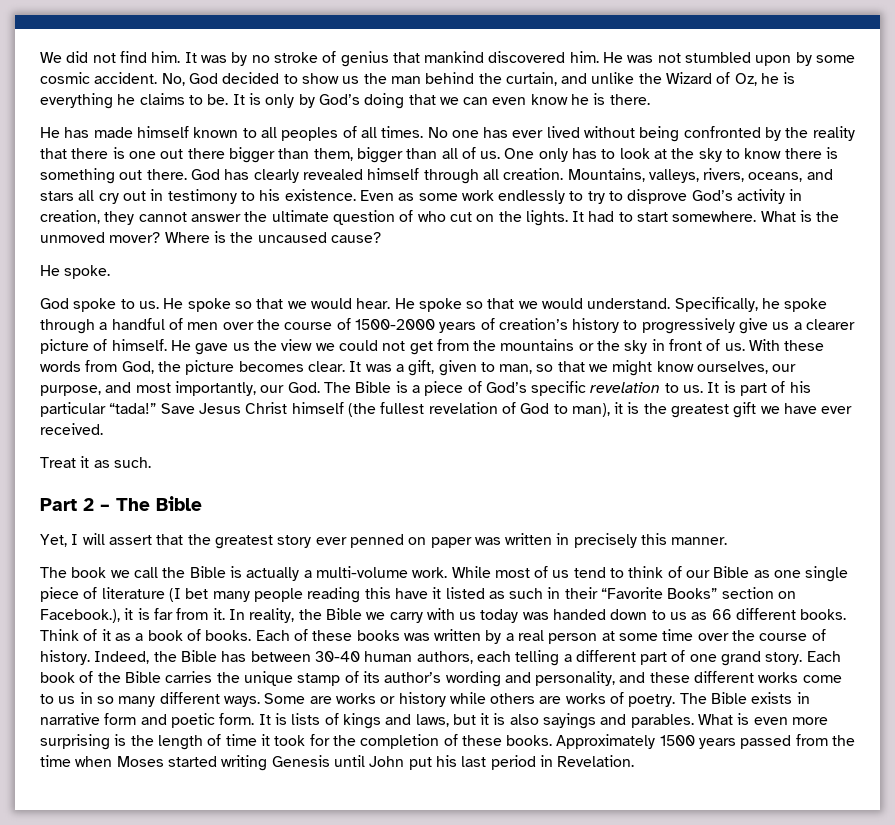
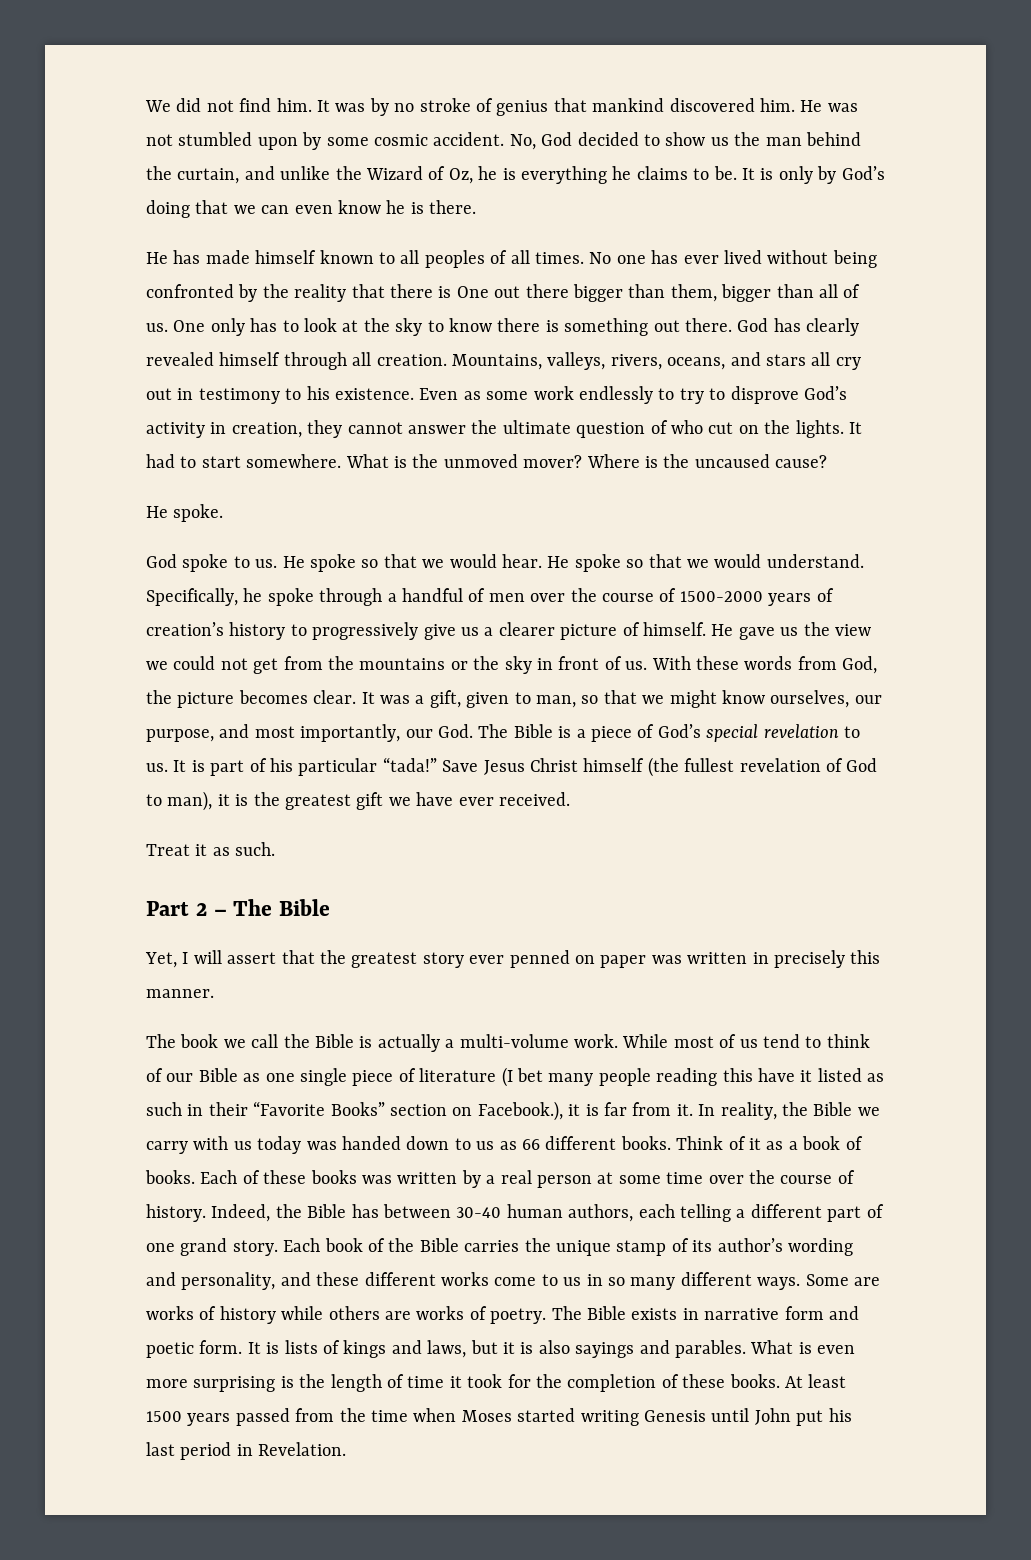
- No one has ever lived without being confronted by the reality that there is one out there bigger than them, bigger than all of us.
+ No one has ever lived without being confronted by the reality that there is One out there bigger than them, bigger than all of us.
- It was a gift, given to man, so that we might know ourselves, our purpose, and most importantly, our God. The Bible is a piece of God’s specific revelation to us.
+ It was a gift, given to man, so that we might know ourselves, our purpose, and most importantly, our God. The Bible is a piece of God’s special revelation to us.
- Some are works or history while others are works of poetry.
+ Some are works of history while others are works of poetry.
- Approximately 1500 years passed from the time when Moses started writing Genesis until John put his last period in Revelation.
+ At least 1500 years passed from the time when Moses started writing Genesis until John put his last period in Revelation.

